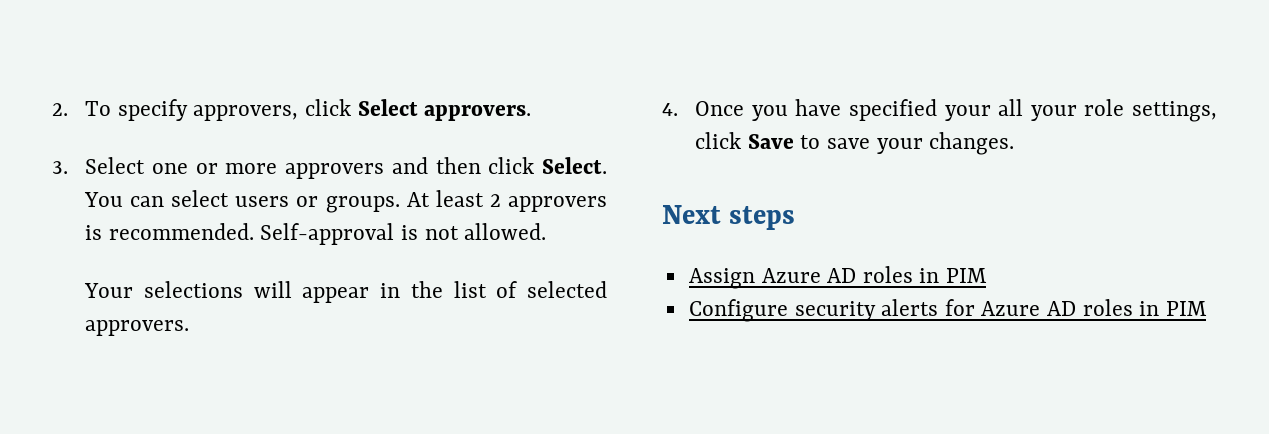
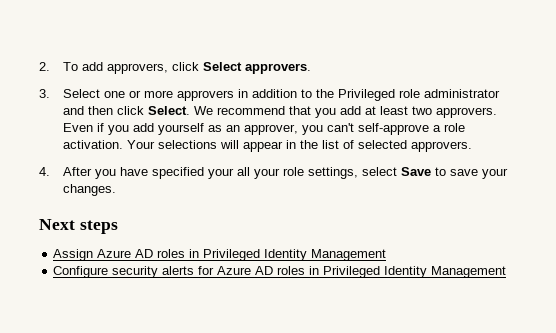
- 2. To specify approvers, click Select approvers.
+ 2. To add approvers, click Select approvers.
- 3. Select one or more approvers and then click Select. You can select users or groups. At least 2 approvers is recommended. Self-approval is not allowed.
- Your selections will appear in the list of selected approvers.
+ 3. Select one or more approvers in addition to the Privileged role administrator and then click Select. We recommend that you add at least two approvers. Even if you add yourself as an approver, you can't self-approve a role activation. Your selections will appear in the list of selected approvers.
- 4. Once you have specified your all your role settings, click Save to save your changes.
+ 4. After you have specified your all your role settings, select Save to save your changes.
- Assign Azure AD roles in PIM
+ Assign Azure AD roles in Privileged Identity Management
- Configure security alerts for Azure AD roles in PIM
+ Configure security alerts for Azure AD roles in Privileged Identity Management

